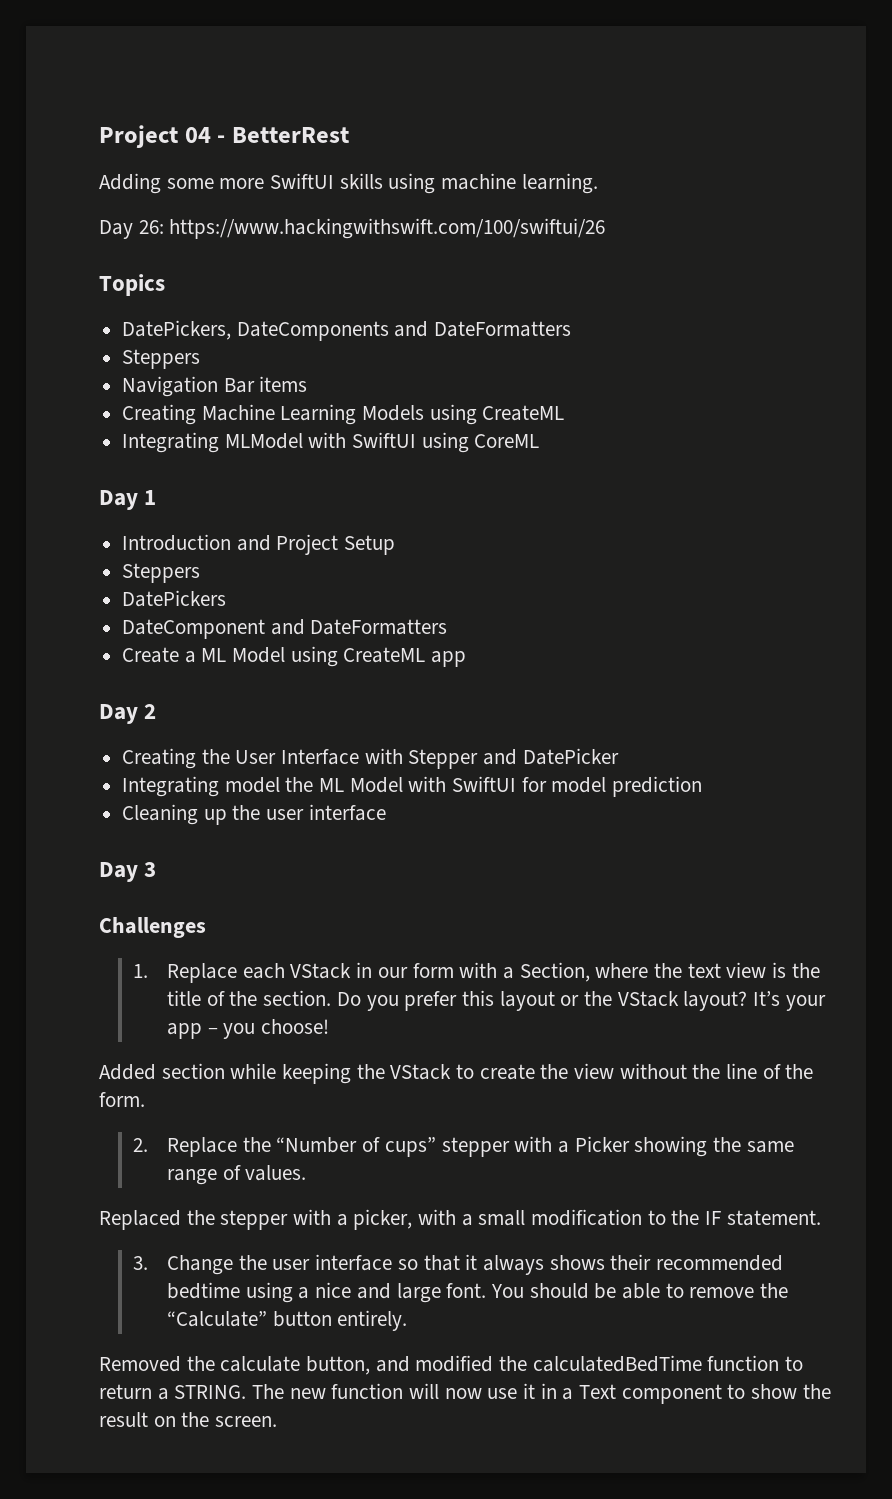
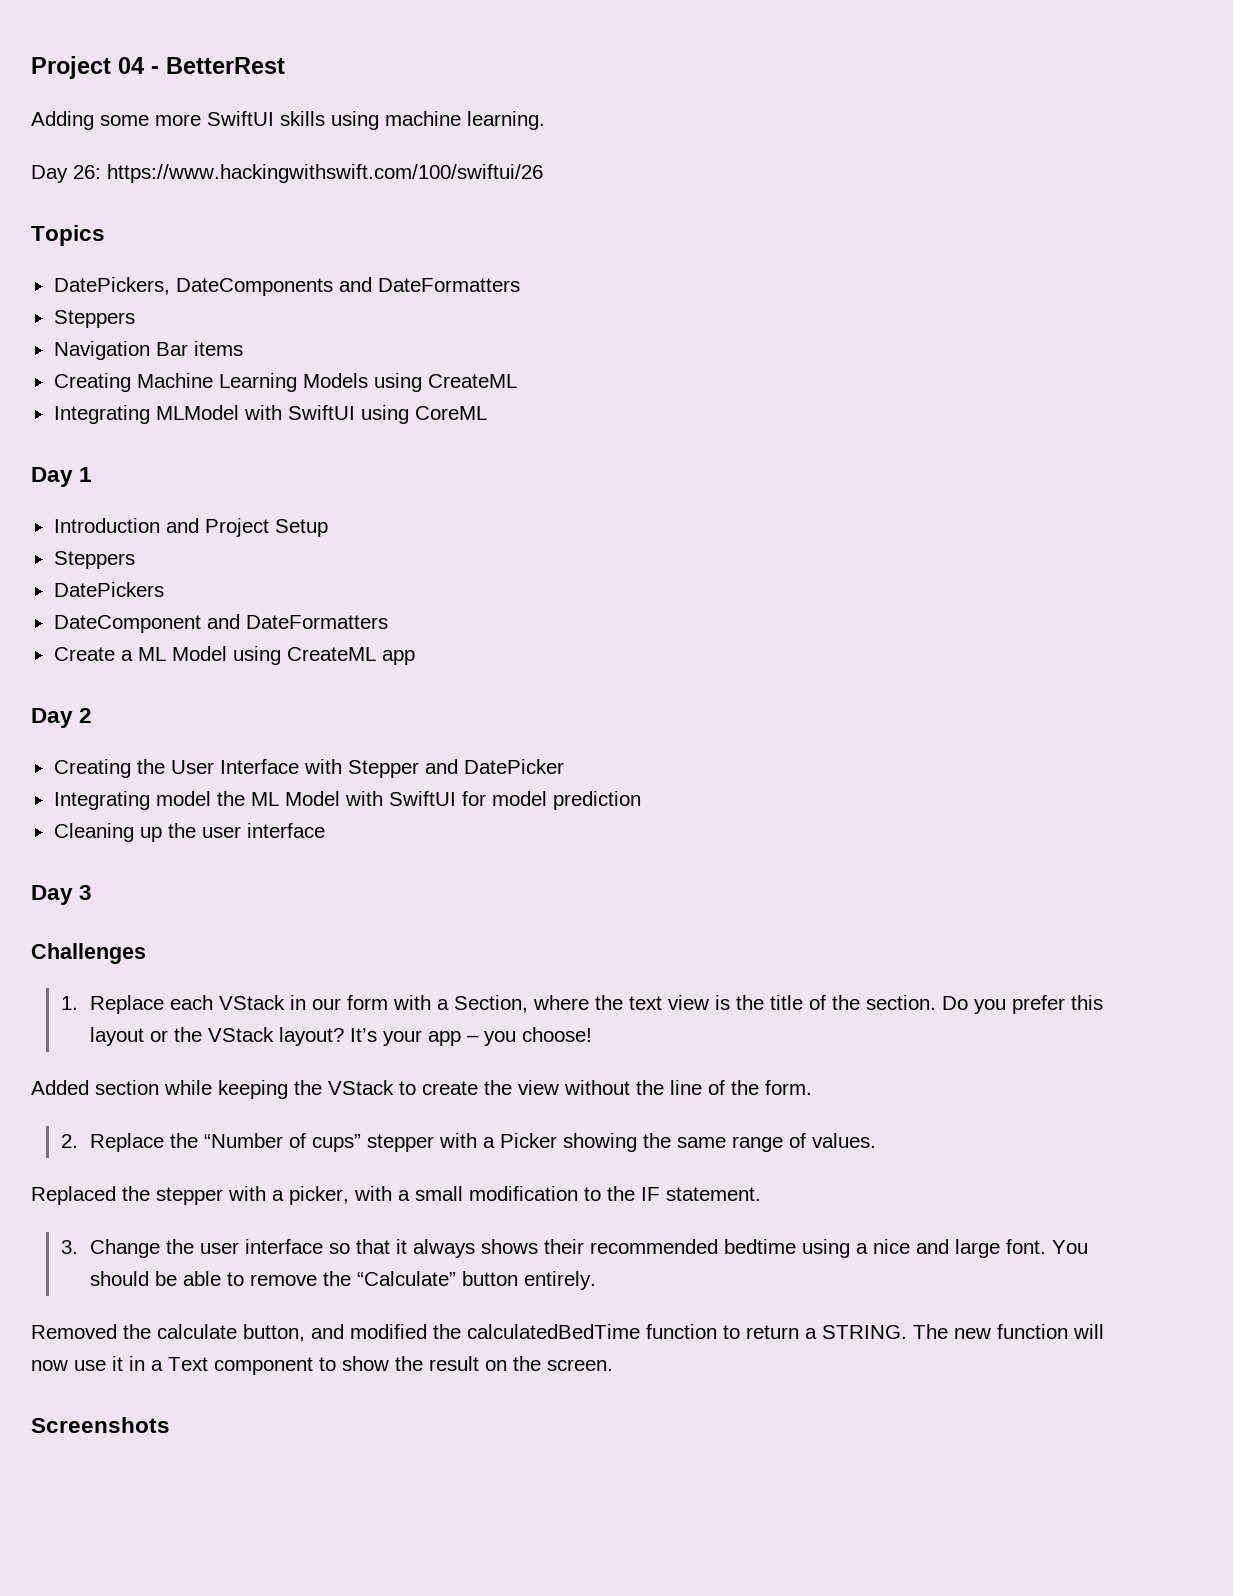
+ Screenshots

